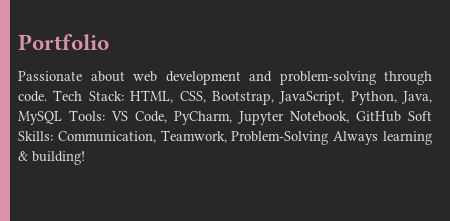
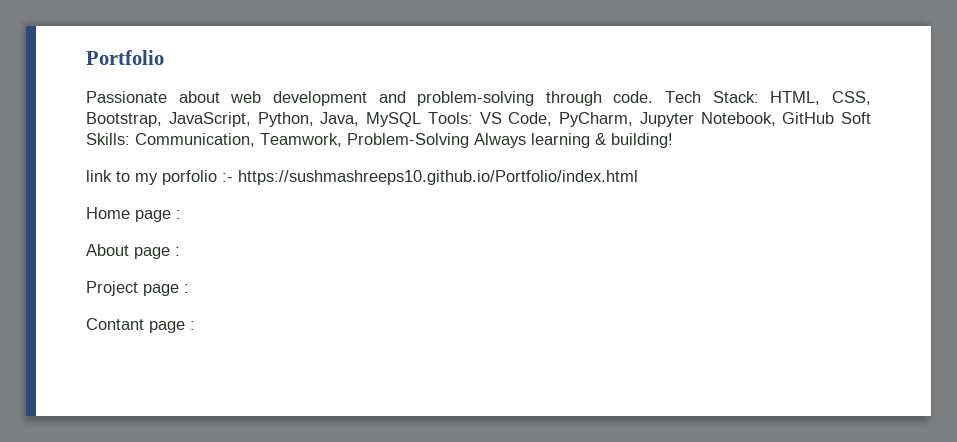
+ link to my porfolio :- https://sushmashreeps10.github.io/Portfolio/index.html
+ Home page :
+ About page :
+ Project page :
+ Contant page :

